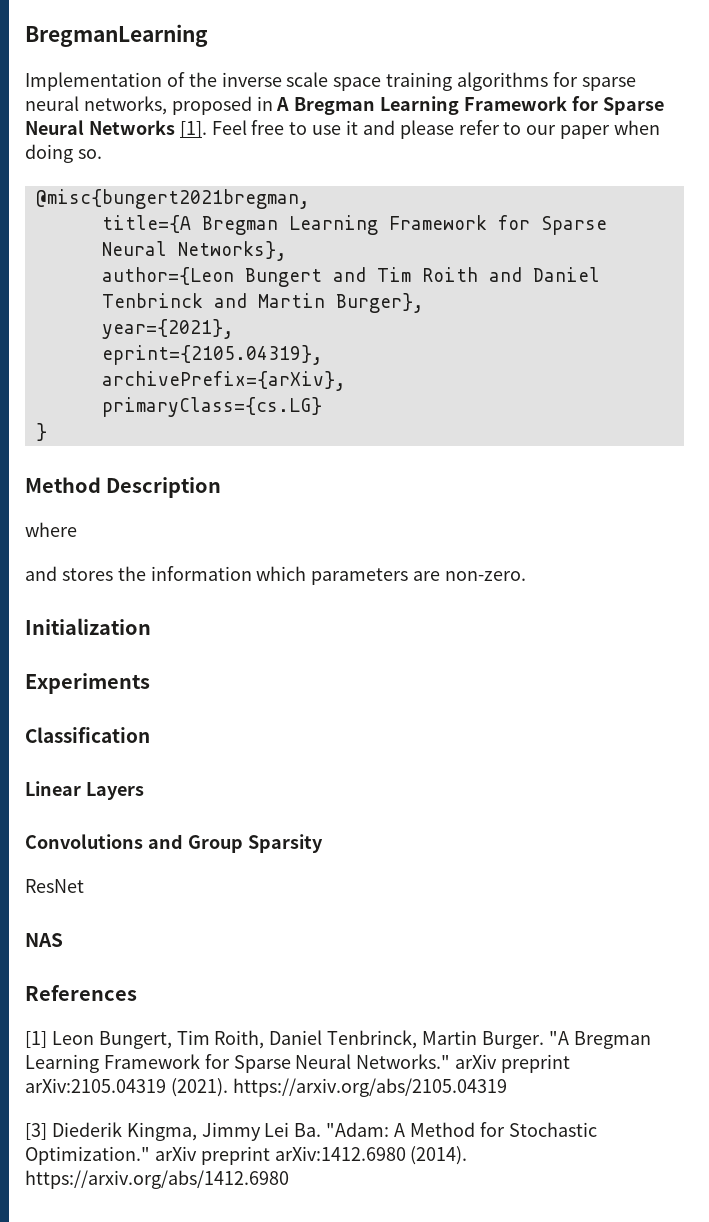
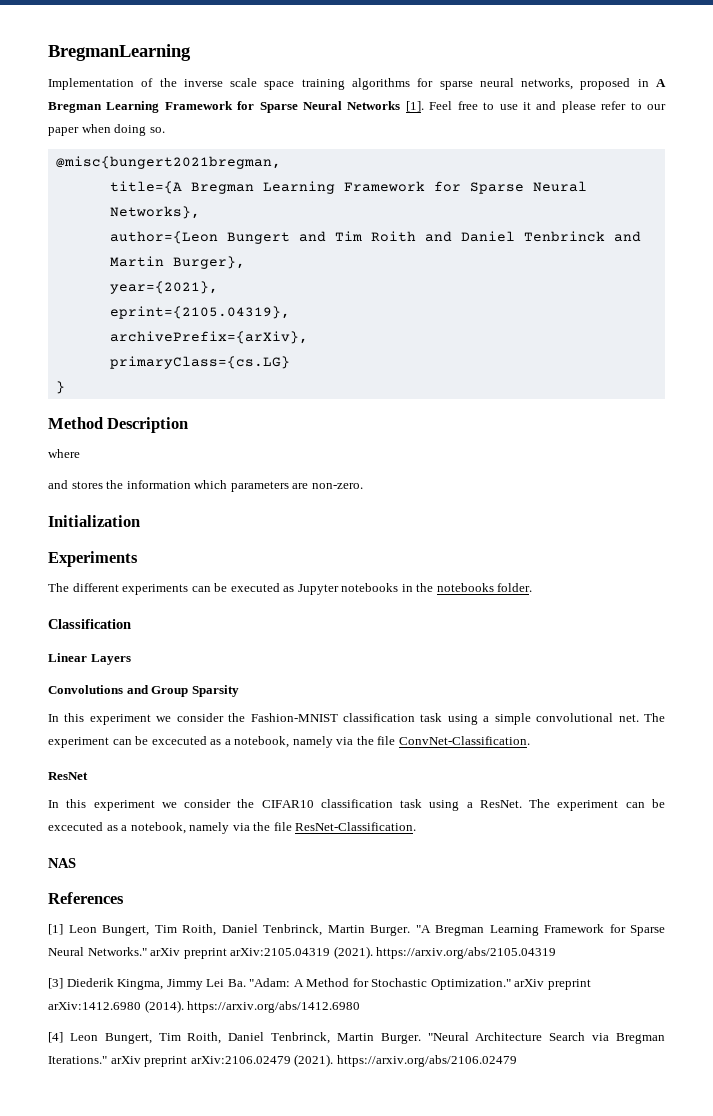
+ The different experiments can be executed as Jupyter notebooks in the notebooks folder.
+ In this experiment we consider the Fashion-MNIST classification task using a simple convolutional net. The experiment can be excecuted as a notebook, namely via the file ConvNet-Classification.
  ResNet
+ In this experiment we consider the CIFAR10 classification task using a ResNet. The experiment can be excecuted as a notebook, namely via the file ResNet-Classification.
+ [4] Leon Bungert, Tim Roith, Daniel Tenbrinck, Martin Burger. "Neural Architecture Search via Bregman Iterations." arXiv preprint arXiv:2106.02479 (2021). https://arxiv.org/abs/2106.02479

